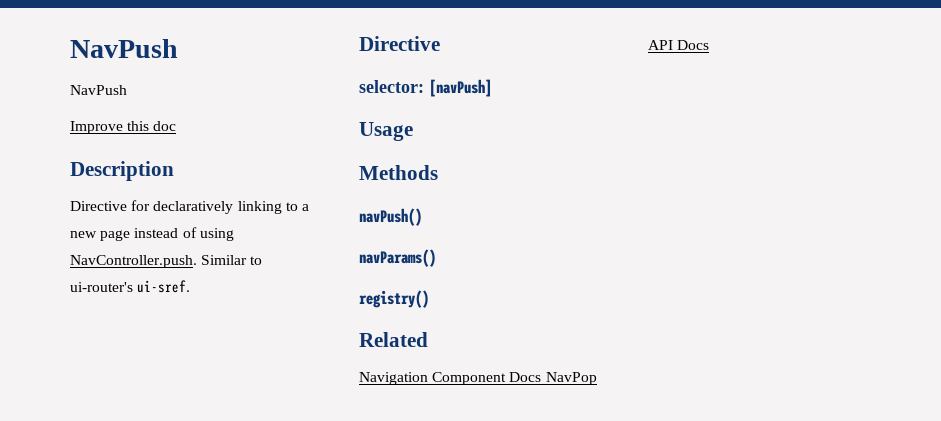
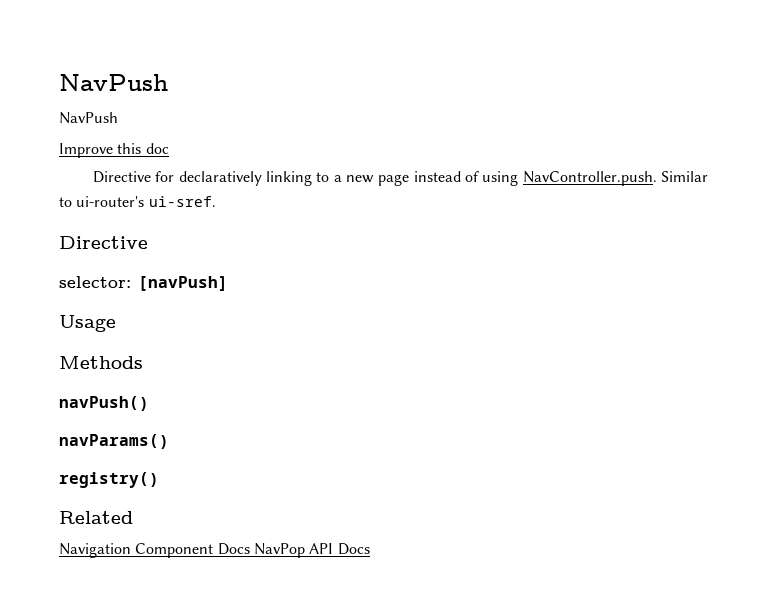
- Description

